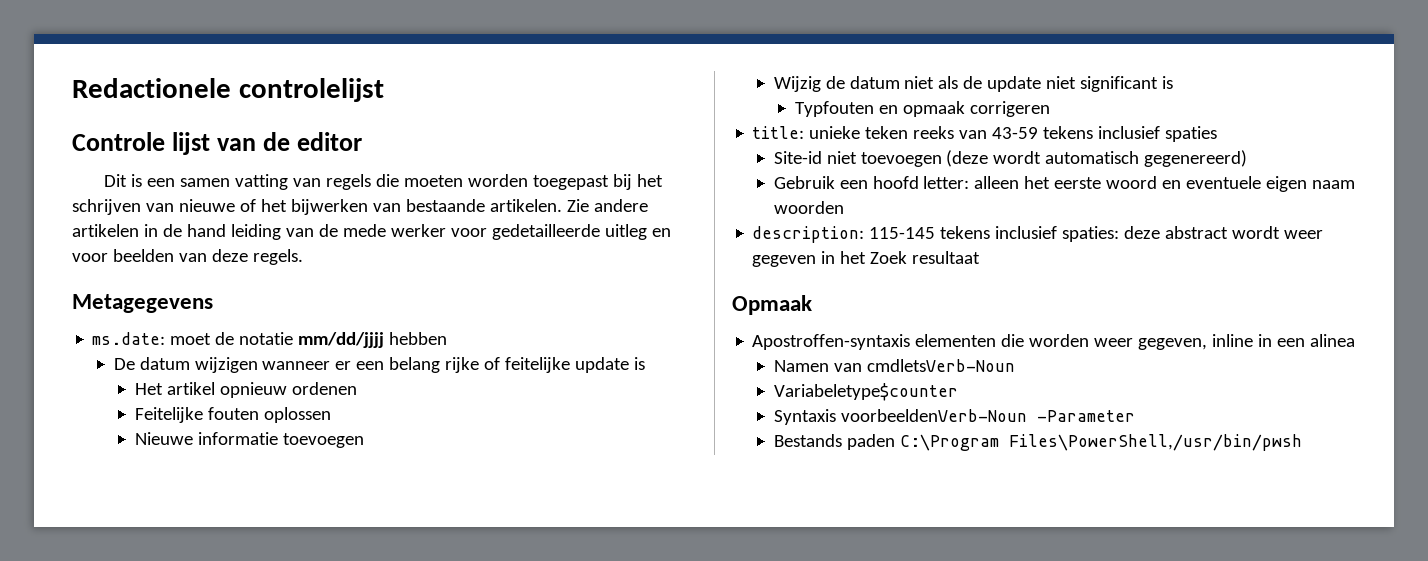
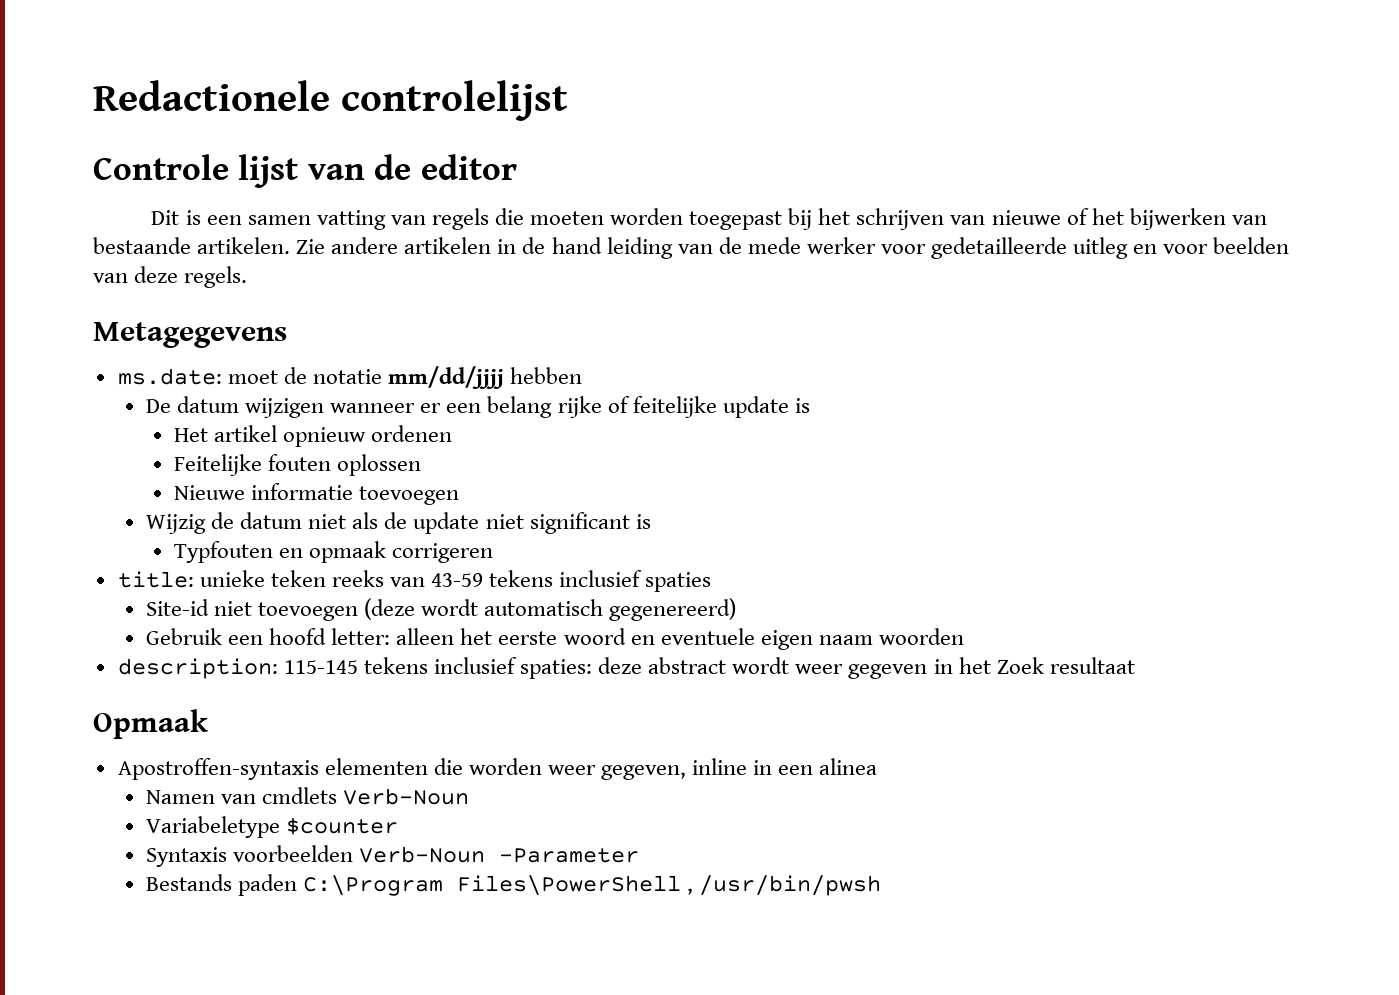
- Namen van cmdletsVerb-Noun
- Variabeletype$counter
+ Namen van cmdlets Verb-Noun
+ Variabeletype $counter
- Syntaxis voorbeeldenVerb-Noun -Parameter
+ Syntaxis voorbeelden Verb-Noun -Parameter
- Bestands paden C:\Program Files\PowerShell,/usr/bin/pwsh
+ Bestands paden C:\Program Files\PowerShell , /usr/bin/pwsh

